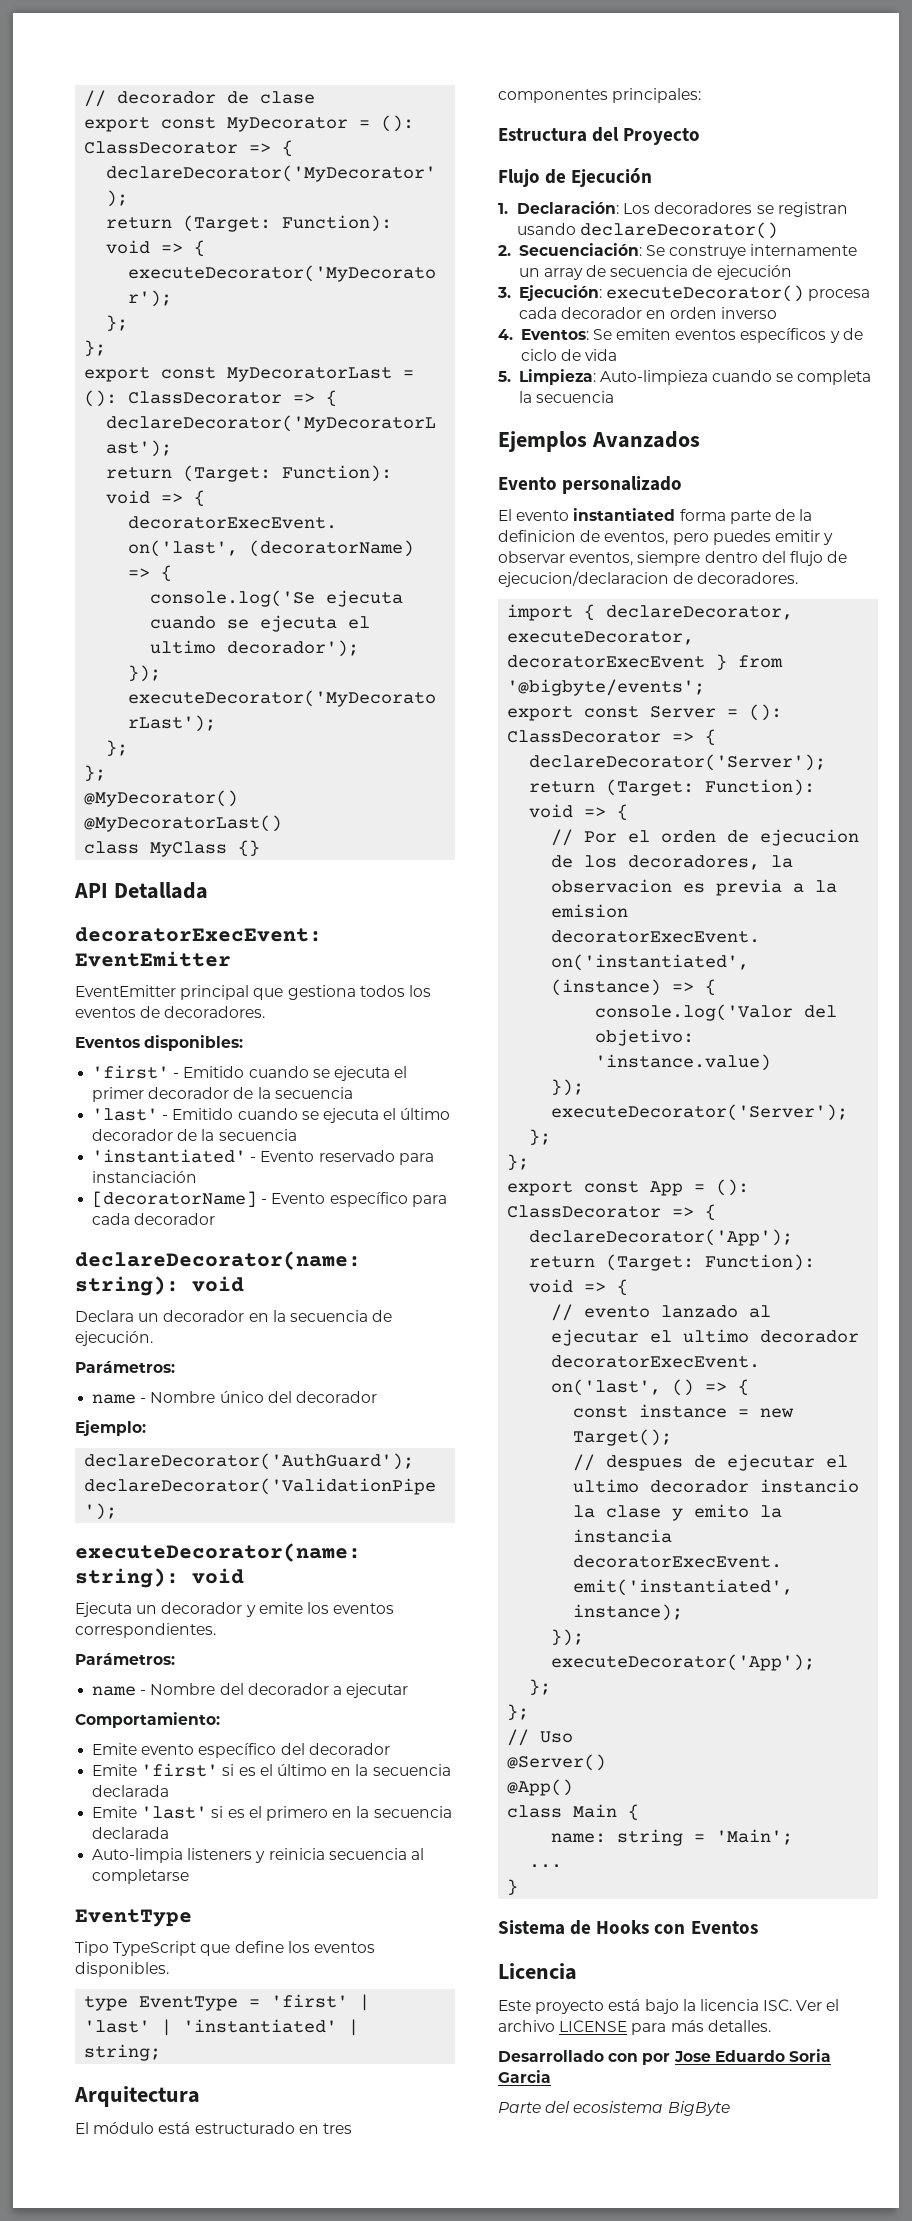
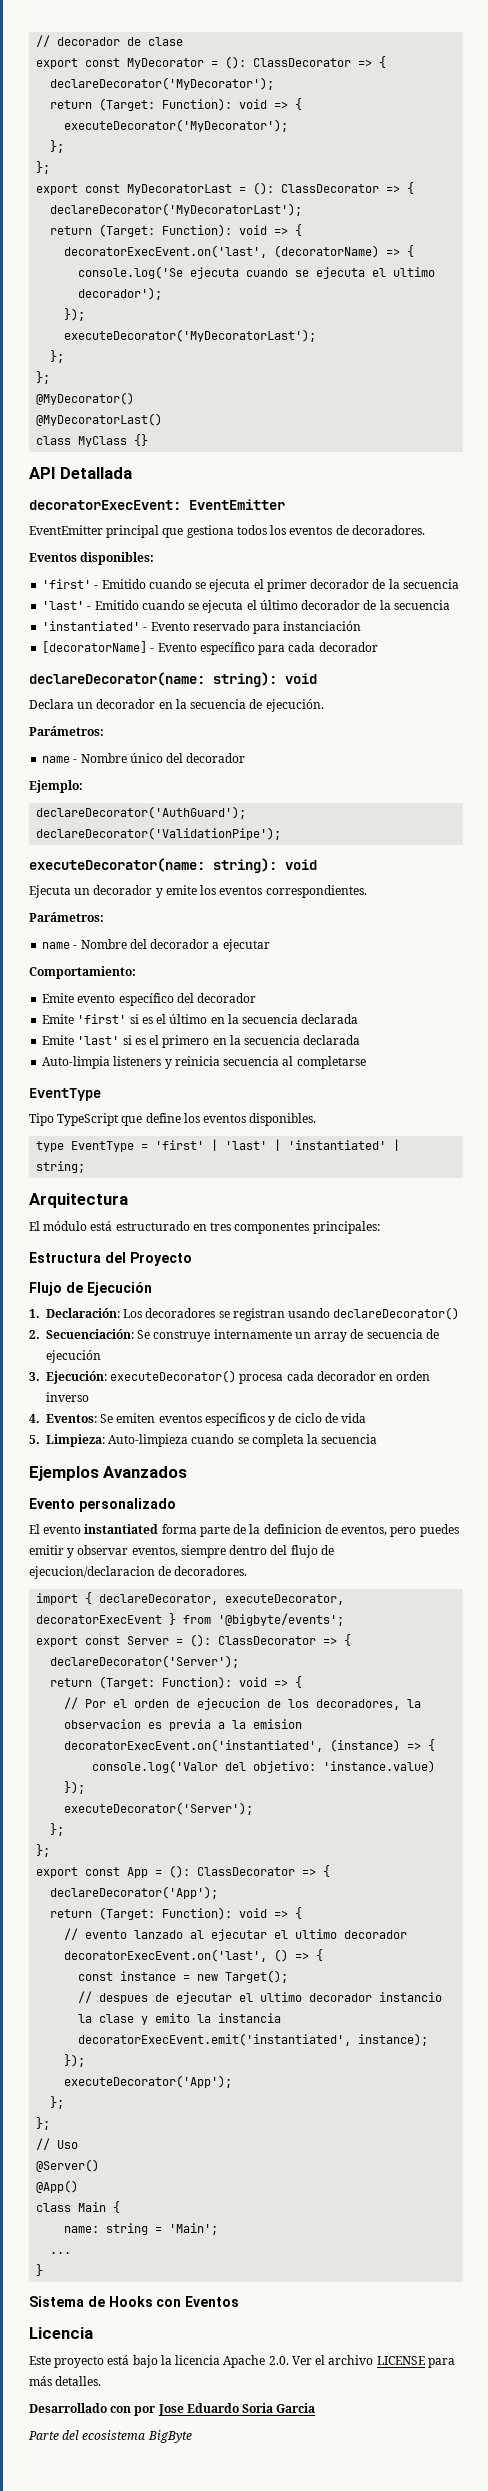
- Este proyecto está bajo la licencia ISC. Ver el archivo LICENSE para más detalles.
+ Este proyecto está bajo la licencia Apache 2.0. Ver el archivo LICENSE para más detalles.

